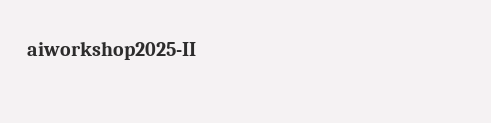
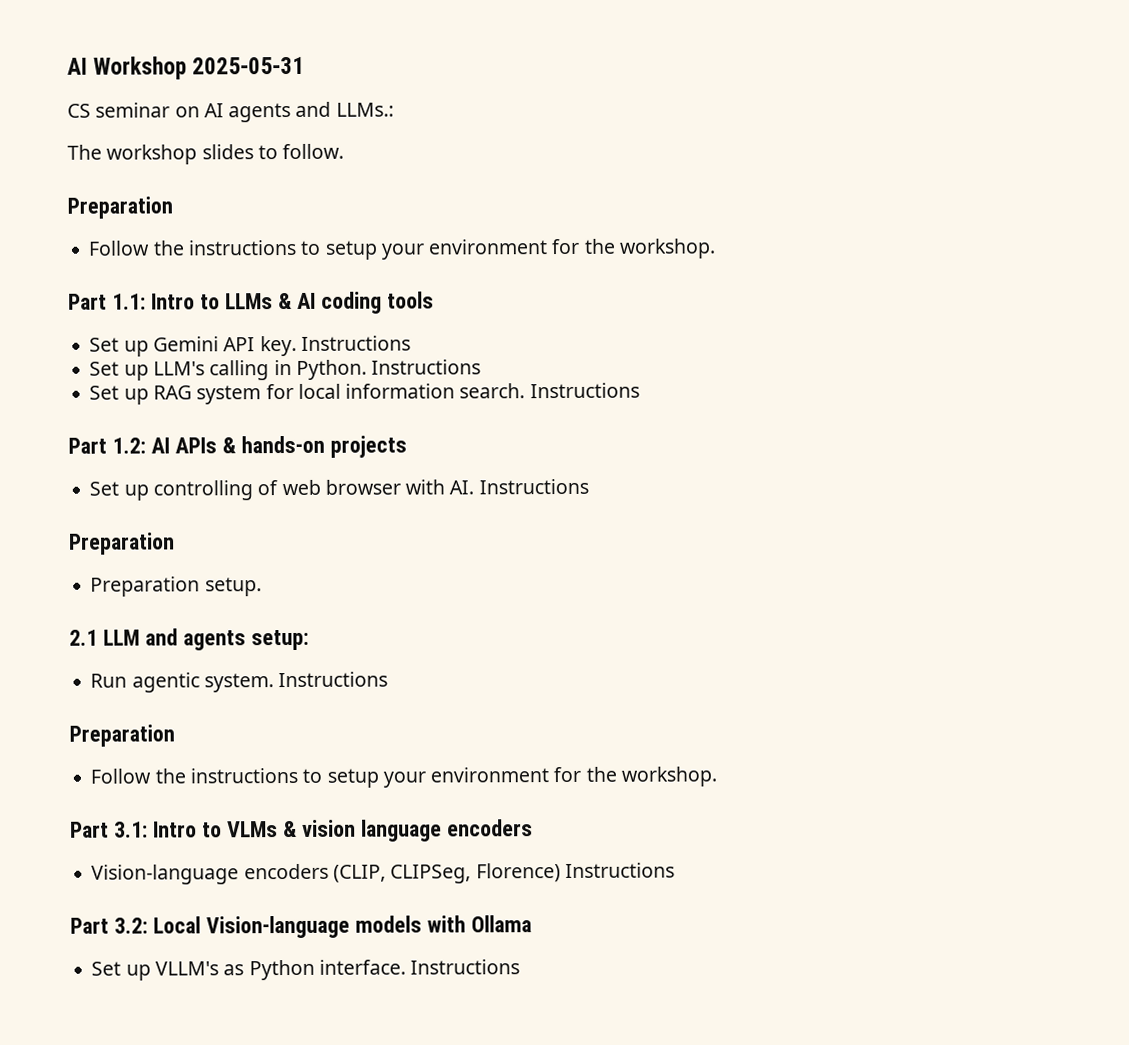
- aiworkshop2025-II
+ AI Workshop 2025-05-31
+ CS seminar on AI agents and LLMs.:
+ The workshop slides to follow.
+ Preparation
+ Follow the instructions to setup your environment for the workshop.
+ Part 1.1: Intro to LLMs & AI coding tools
+ Set up Gemini API key. Instructions
+ Set up LLM's calling in Python. Instructions
+ Set up RAG system for local information search. Instructions
+ Part 1.2: AI APIs & hands-on projects
+ Set up controlling of web browser with AI. Instructions
+ Preparation
+ Preparation setup.
+ 2.1 LLM and agents setup:
+ Run agentic system. Instructions
+ Preparation
+ Follow the instructions to setup your environment for the workshop.
+ Part 3.1: Intro to VLMs & vision language encoders
+ Vision-language encoders (CLIP, CLIPSeg, Florence) Instructions
+ Part 3.2: Local Vision-language models with Ollama
+ Set up VLLM's as Python interface. Instructions

